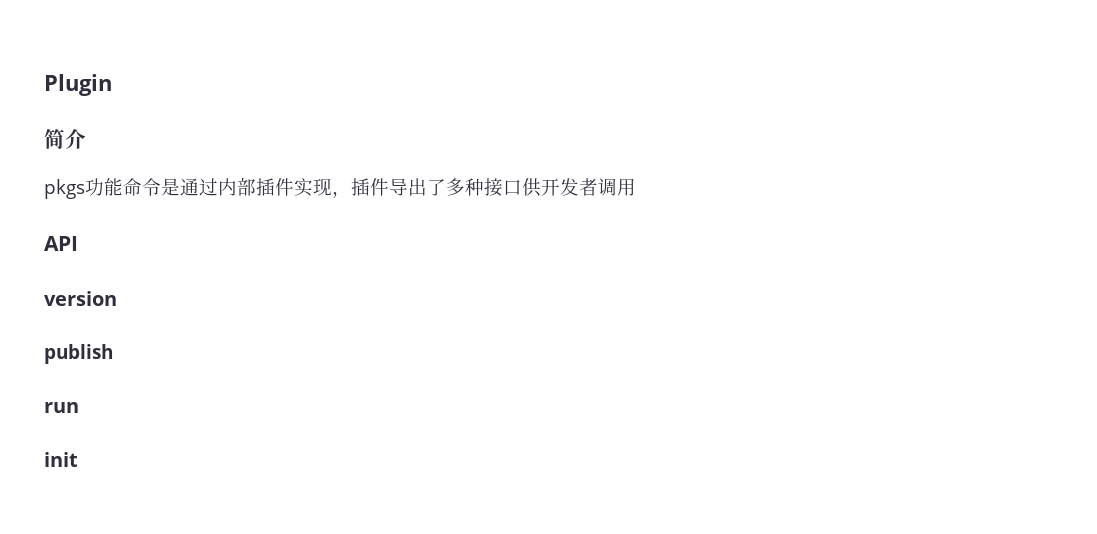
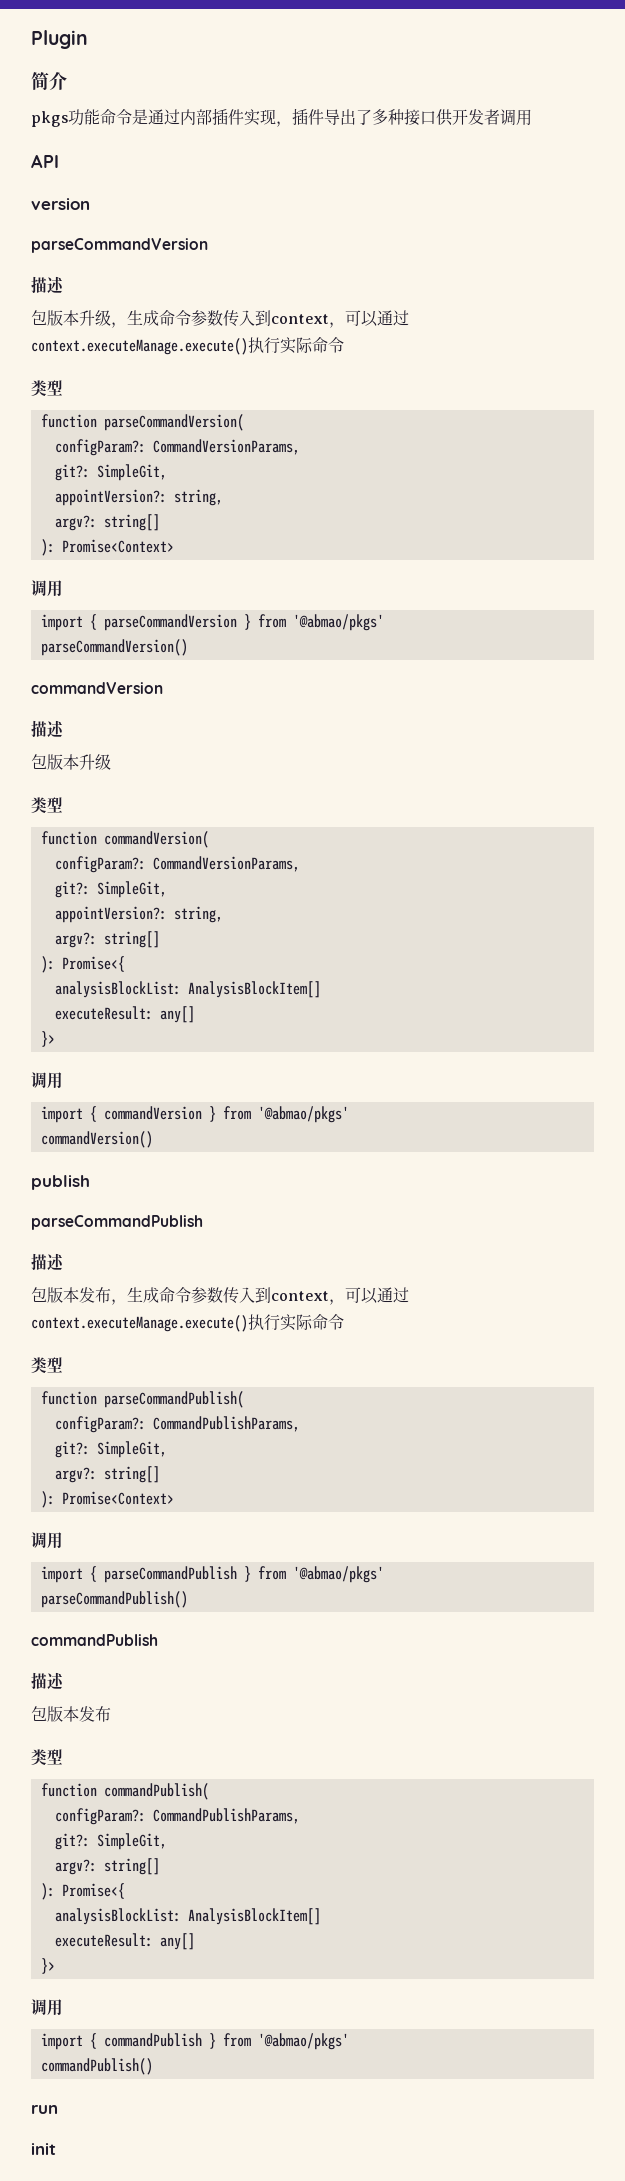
  version
+ parseCommandVersion
+ 描述
+ 包版本升级，生成命令参数传入到context，可以通过context.executeManage.execute()执行实际命令
+ 类型
+ function parseCommandVersion(
+ configParam?: CommandVersionParams,
+ git?: SimpleGit,
+ appointVersion?: string,
+ argv?: string[]
+ ): Promise<Context>
+ 调用
+ import { parseCommandVersion } from '@abmao/pkgs'
+ parseCommandVersion()
+ commandVersion
+ 描述
+ 包版本升级
+ 类型
+ function commandVersion(
+ configParam?: CommandVersionParams,
+ git?: SimpleGit,
+ appointVersion?: string,
+ argv?: string[]
+ ): Promise<{
+ analysisBlockList: AnalysisBlockItem[]
+ executeResult: any[]
+ }>
+ 调用
+ import { commandVersion } from '@abmao/pkgs'
+ commandVersion()
  publish
+ parseCommandPublish
+ 描述
+ 包版本发布，生成命令参数传入到context，可以通过context.executeManage.execute()执行实际命令
+ 类型
+ function parseCommandPublish(
+ configParam?: CommandPublishParams,
+ git?: SimpleGit,
+ argv?: string[]
+ ): Promise<Context>
+ 调用
+ import { parseCommandPublish } from '@abmao/pkgs'
+ parseCommandPublish()
+ commandPublish
+ 描述
+ 包版本发布
+ 类型
+ function commandPublish(
+ configParam?: CommandPublishParams,
+ git?: SimpleGit,
+ argv?: string[]
+ ): Promise<{
+ analysisBlockList: AnalysisBlockItem[]
+ executeResult: any[]
+ }>
+ 调用
+ import { commandPublish } from '@abmao/pkgs'
+ commandPublish()

